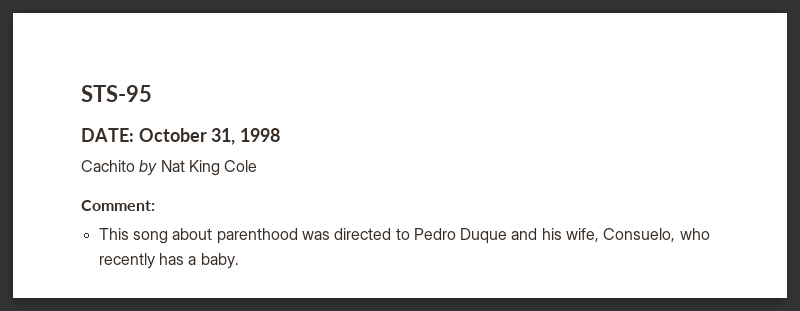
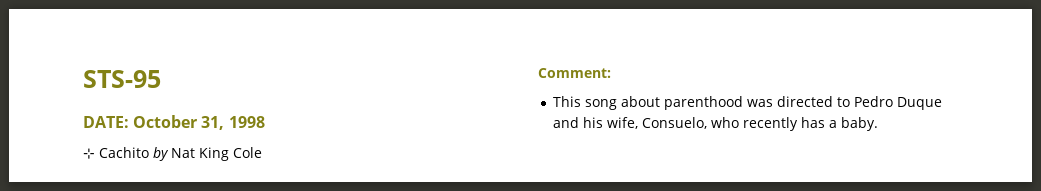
- Cachito by Nat King Cole
+ ⊹ Cachito by Nat King Cole

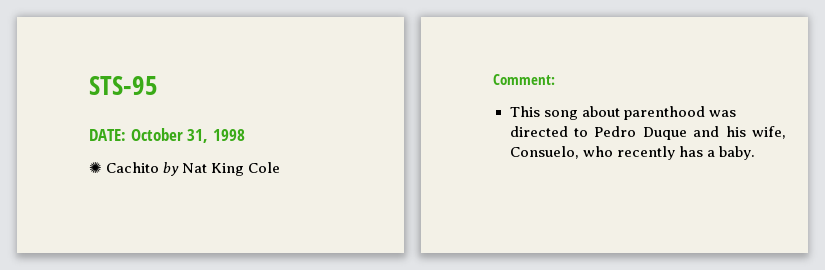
- ⊹ Cachito by Nat King Cole
+ ✺ Cachito by Nat King Cole

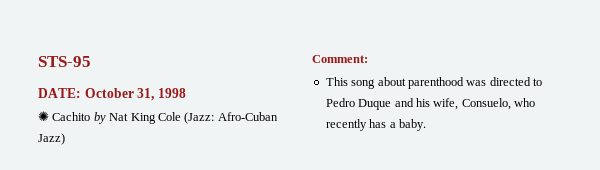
- ✺ Cachito by Nat King Cole
+ ✺ Cachito by Nat King Cole (Jazz: Afro-Cuban Jazz)

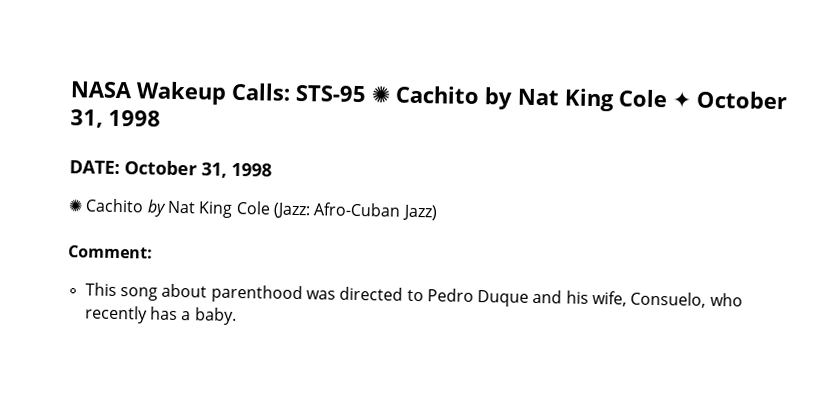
- STS-95
+ NASA Wakeup Calls: STS-95 ✺ Cachito by Nat King Cole ✦ October 31, 1998

